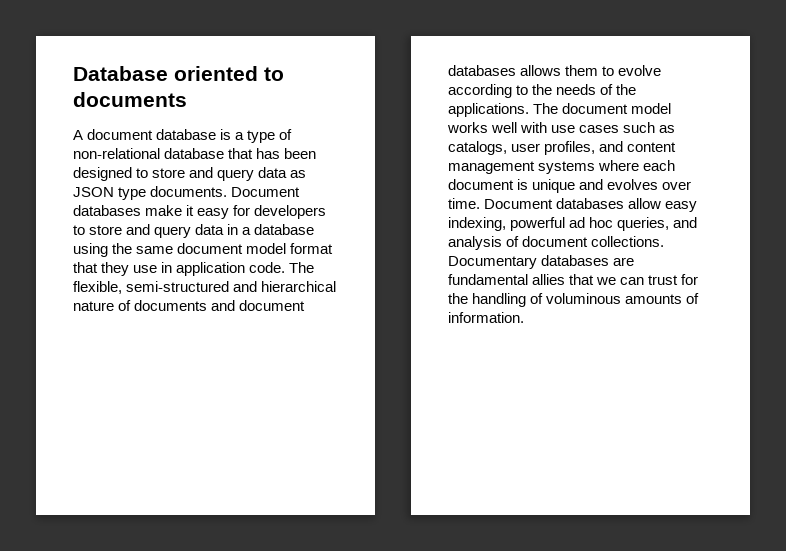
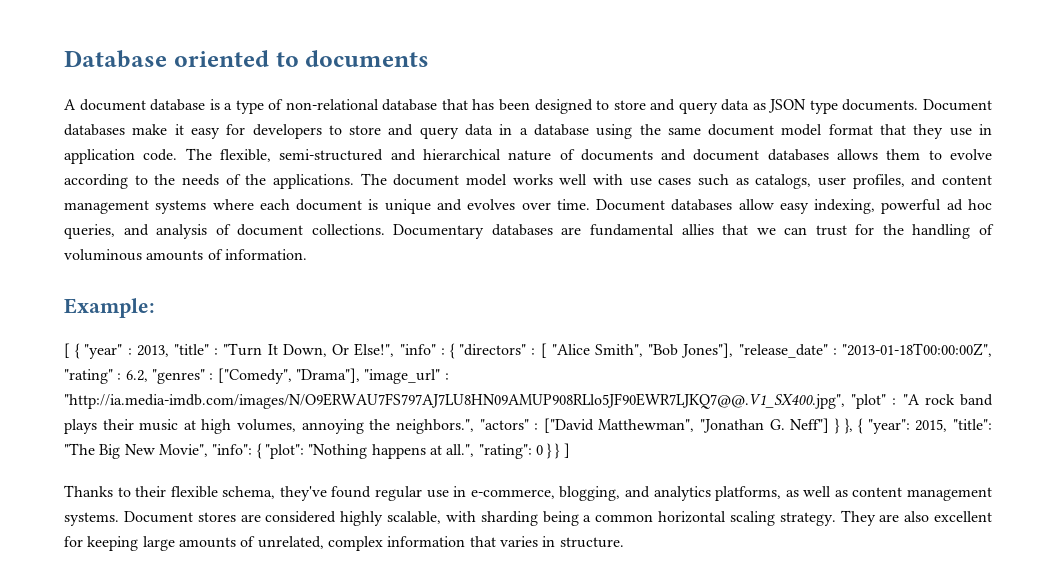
+ Example:
+ [ { "year" : 2013, "title" : "Turn It Down, Or Else!", "info" : { "directors" : [ "Alice Smith", "Bob Jones"], "release_date" : "2013-01-18T00:00:00Z", "rating" : 6.2, "genres" : ["Comedy", "Drama"], "image_url" : "http://ia.media-imdb.com/images/N/O9ERWAU7FS797AJ7LU8HN09AMUP908RLlo5JF90EWR7LJKQ7@@.V1_SX400.jpg", "plot" : "A rock band plays their music at high volumes, annoying the neighbors.", "actors" : ["David Matthewman", "Jonathan G. Neff"] } }, { "year": 2015, "title": "The Big New Movie", "info": { "plot": "Nothing happens at all.", "rating": 0 } } ]
+ Thanks to their flexible schema, they've found regular use in e-commerce, blogging, and analytics platforms, as well as content management systems. Document stores are considered highly scalable, with sharding being a common horizontal scaling strategy. They are also excellent for keeping large amounts of unrelated, complex information that varies in structure.

